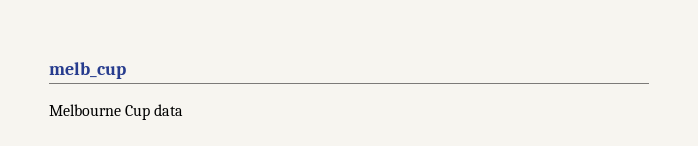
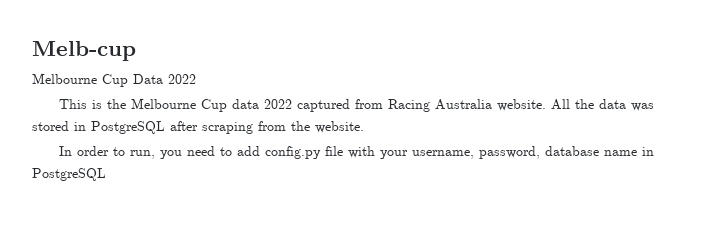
- melb_cup
- Melbourne Cup data
+ Melb-cup
+ Melbourne Cup Data 2022
+ This is the Melbourne Cup data 2022 captured from Racing Australia website. All the data was stored in PostgreSQL after scraping from the website.
+ In order to run, you need to add config.py file with your username, password, database name in PostgreSQL

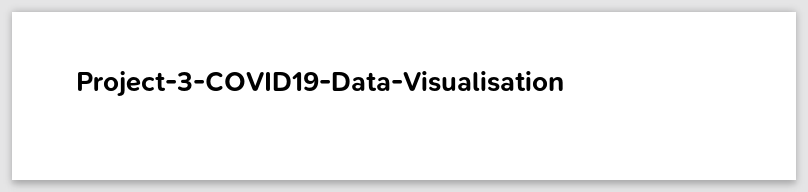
- Melb-cup
- Melbourne Cup Data 2022
- This is the Melbourne Cup data 2022 captured from Racing Australia website. All the data was stored in PostgreSQL after scraping from the website.
- In order to run, you need to add config.py file with your username, password, database name in PostgreSQL
+ Project-3-COVID19-Data-Visualisation

